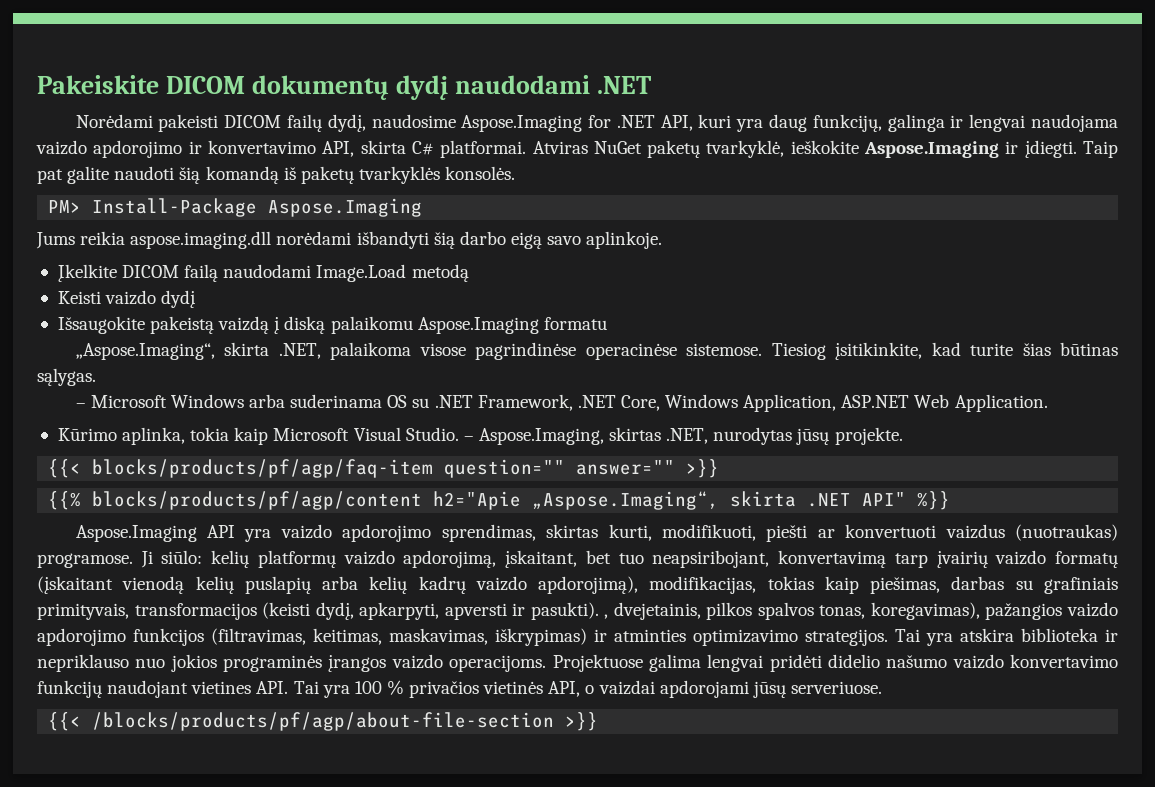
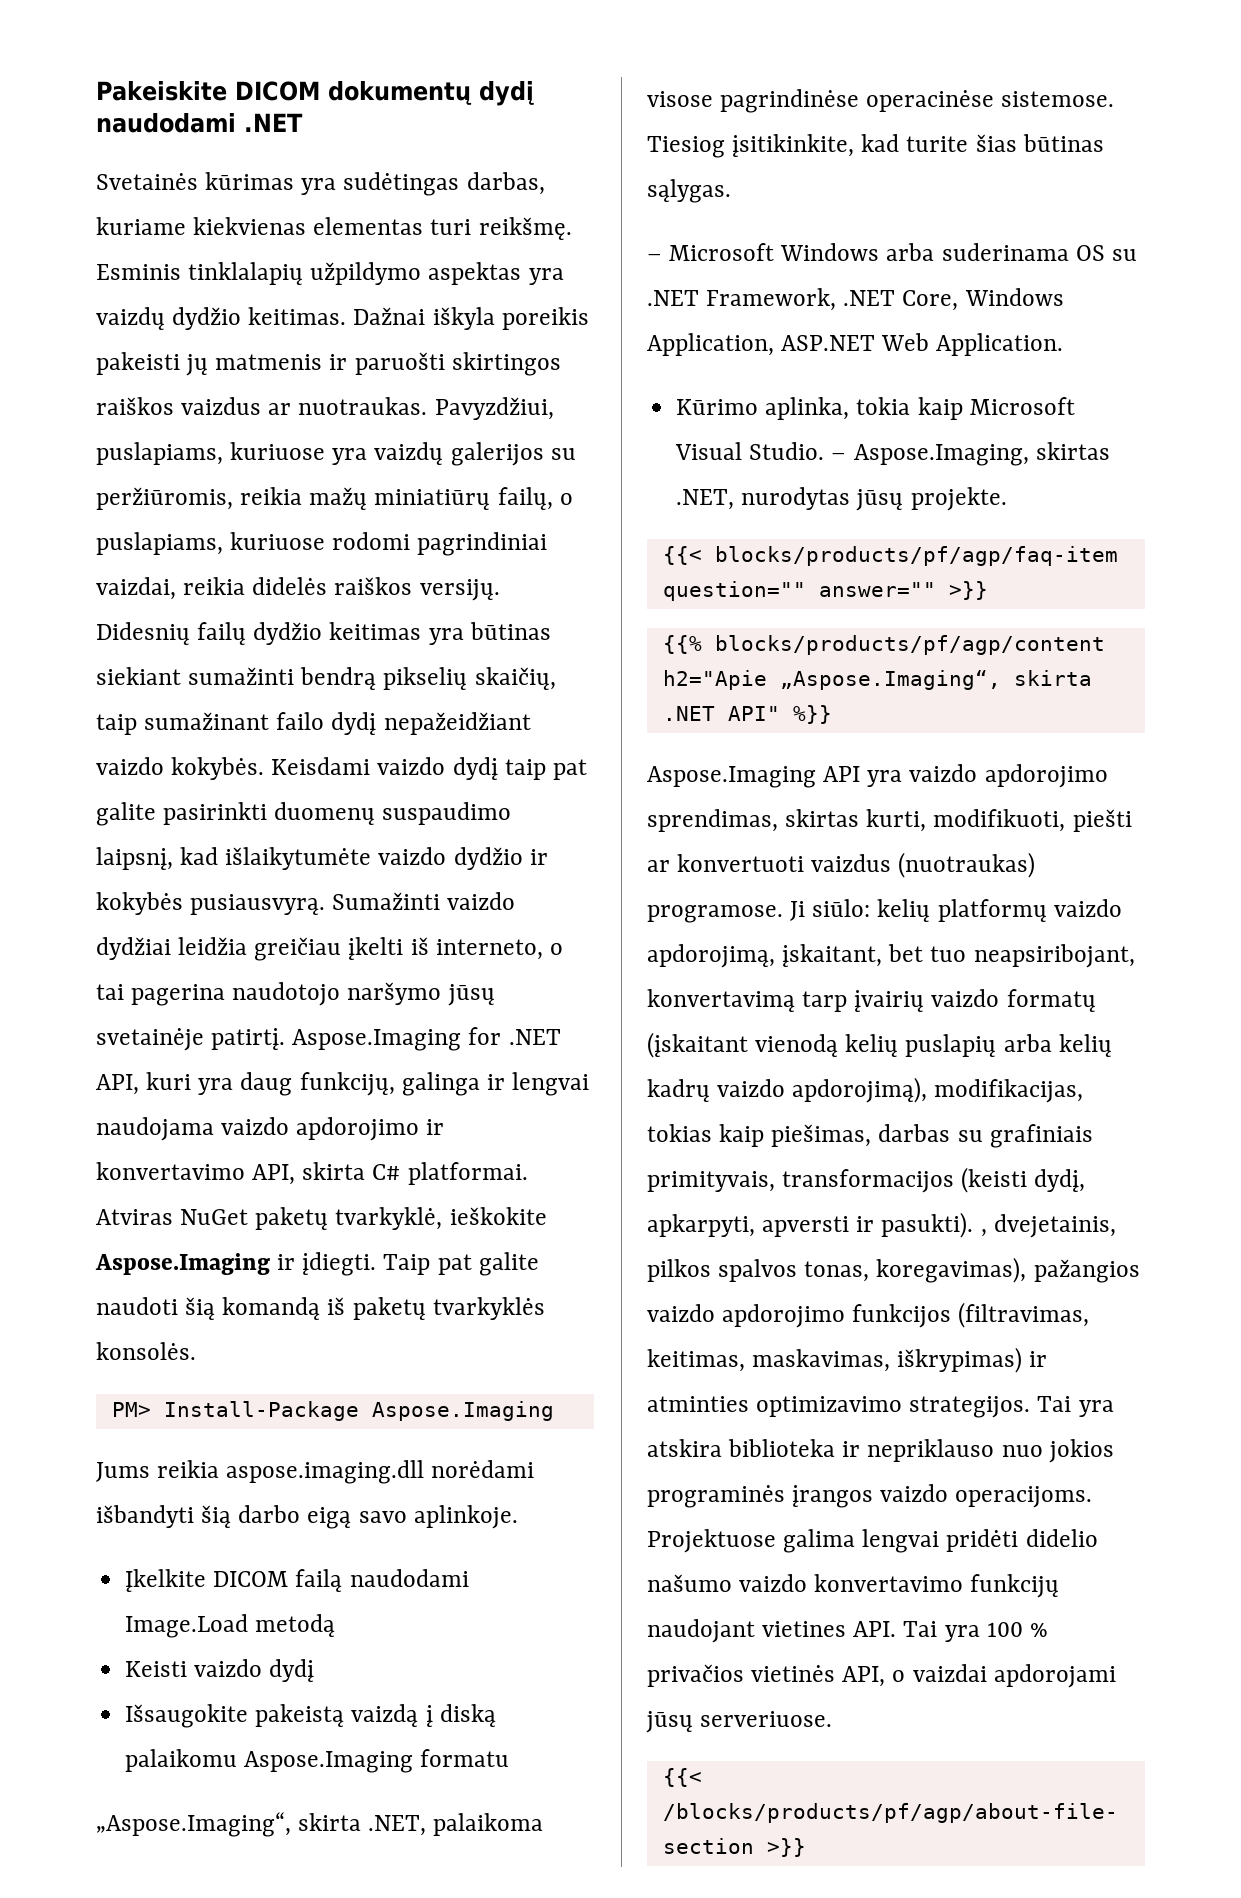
- Norėdami pakeisti DICOM failų dydį, naudosime Aspose.Imaging for .NET API, kuri yra daug funkcijų, galinga ir lengvai naudojama vaizdo apdorojimo ir konvertavimo API, skirta C# platformai.
+ Svetainės kūrimas yra sudėtingas darbas, kuriame kiekvienas elementas turi reikšmę. Esminis tinklalapių užpildymo aspektas yra vaizdų dydžio keitimas. Dažnai iškyla poreikis pakeisti jų matmenis ir paruošti skirtingos raiškos vaizdus ar nuotraukas. Pavyzdžiui, puslapiams, kuriuose yra vaizdų galerijos su peržiūromis, reikia mažų miniatiūrų failų, o puslapiams, kuriuose rodomi pagrindiniai vaizdai, reikia didelės raiškos versijų. Didesnių failų dydžio keitimas yra būtinas siekiant sumažinti bendrą pikselių skaičių, taip sumažinant failo dydį nepažeidžiant vaizdo kokybės. Keisdami vaizdo dydį taip pat galite pasirinkti duomenų suspaudimo laipsnį, kad išlaikytumėte vaizdo dydžio ir kokybės pusiausvyrą. Sumažinti vaizdo dydžiai leidžia greičiau įkelti iš interneto, o tai pagerina naudotojo naršymo jūsų svetainėje patirtį. Aspose.Imaging for .NET API, kuri yra daug funkcijų, galinga ir lengvai naudojama vaizdo apdorojimo ir konvertavimo API, skirta C# platformai.

